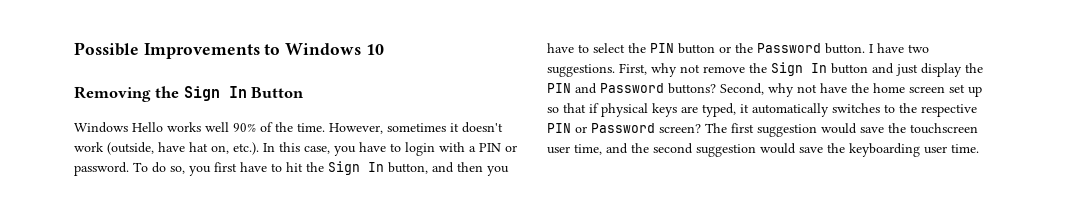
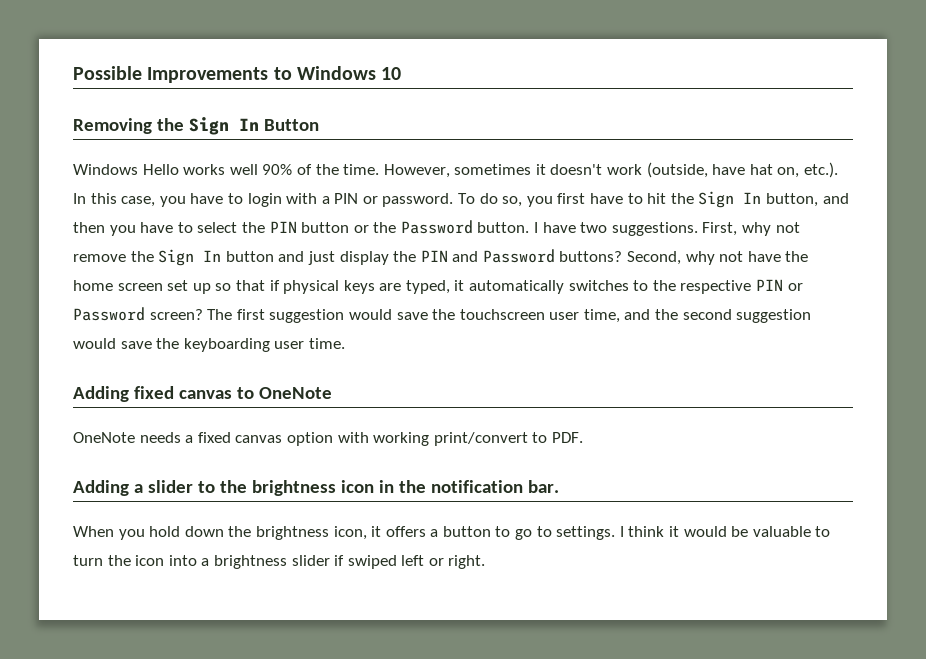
+ Adding fixed canvas to OneNote
+ OneNote needs a fixed canvas option with working print/convert to PDF.
+ Adding a slider to the brightness icon in the notification bar.
+ When you hold down the brightness icon, it offers a button to go to settings. I think it would be valuable to turn the icon into a brightness slider if swiped left or right.

